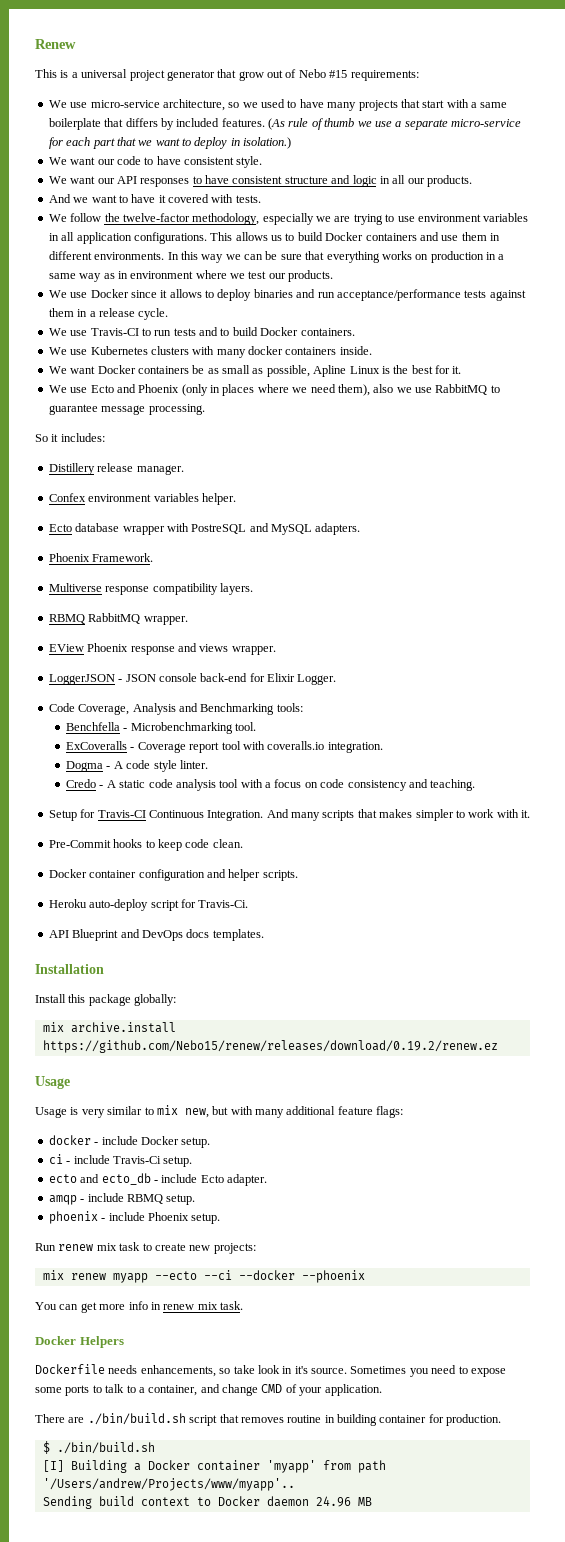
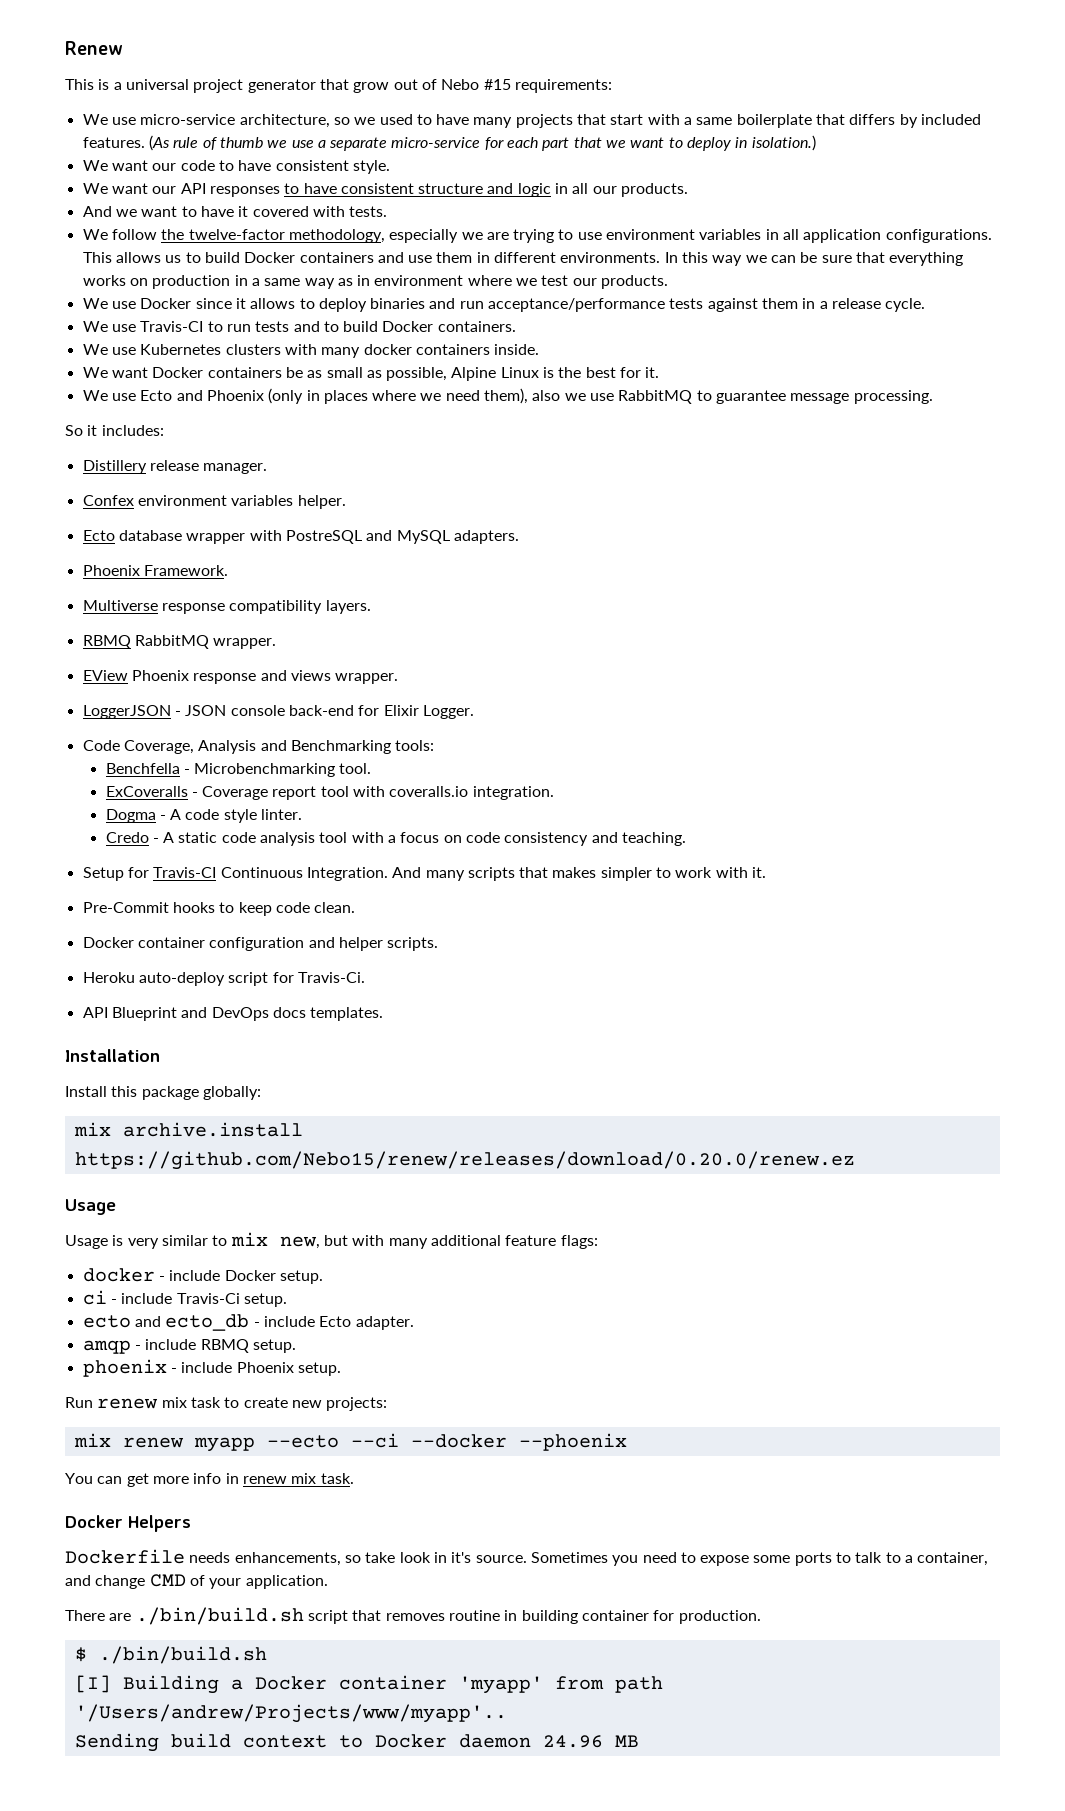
- We want Docker containers be as small as possible, Apline Linux is the best for it.
+ We want Docker containers be as small as possible, Alpine Linux is the best for it.
- mix archive.install https://github.com/Nebo15/renew/releases/download/0.19.2/renew.ez
+ mix archive.install https://github.com/Nebo15/renew/releases/download/0.20.0/renew.ez

